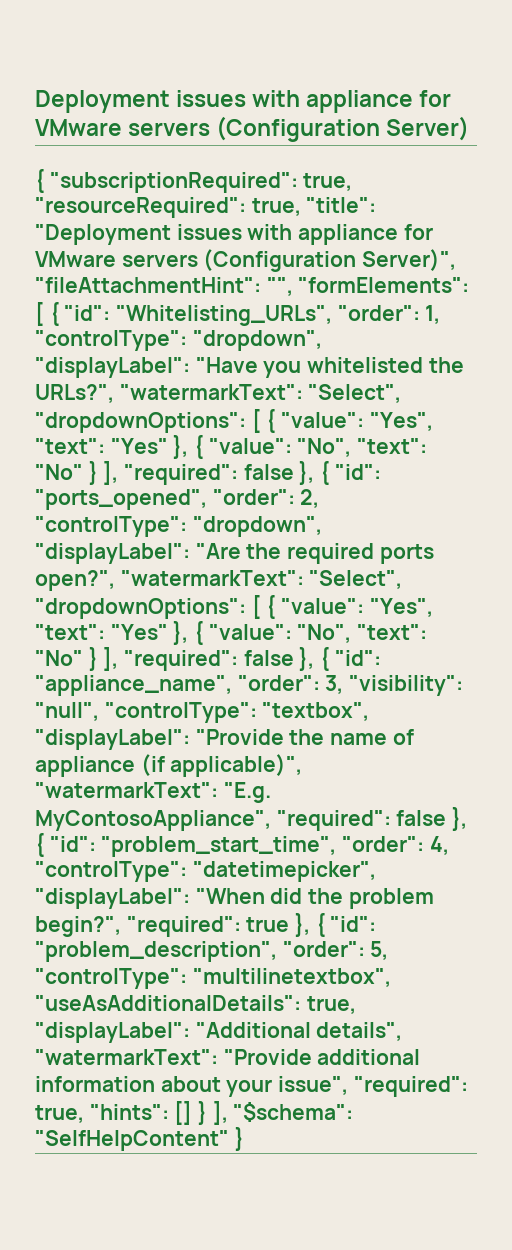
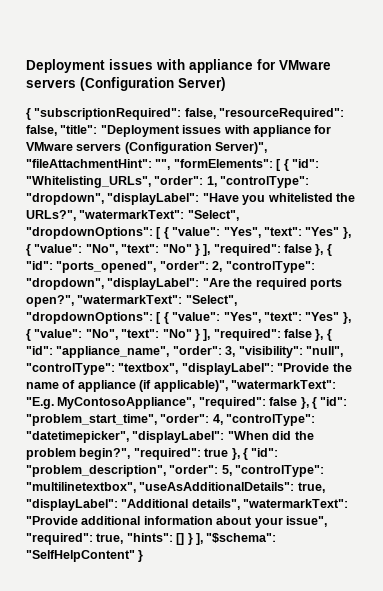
- true, "resourceRequired": true, "title":
+ false, "resourceRequired": false, "title":

